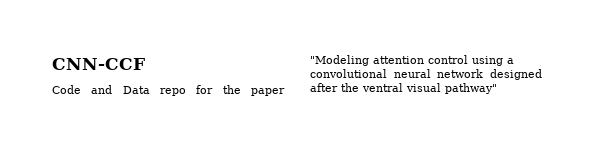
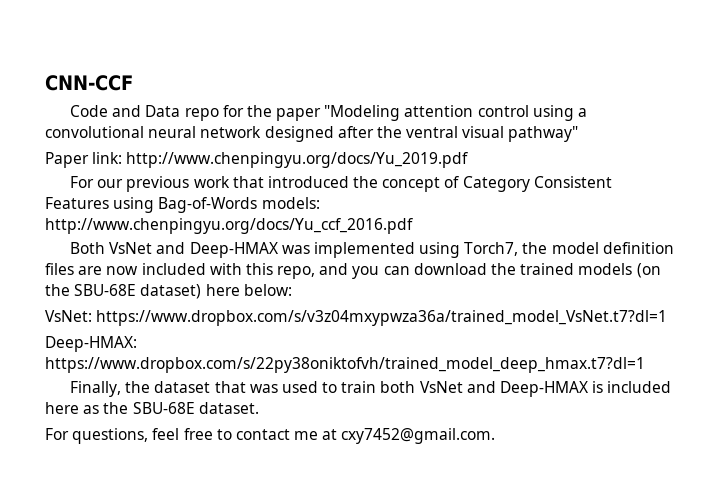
+ Paper link: http://www.chenpingyu.org/docs/Yu_2019.pdf
+ For our previous work that introduced the concept of Category Consistent Features using Bag-of-Words models: http://www.chenpingyu.org/docs/Yu_ccf_2016.pdf
+ Both VsNet and Deep-HMAX was implemented using Torch7, the model definition files are now included with this repo, and you can download the trained models (on the SBU-68E dataset) here below:
+ VsNet: https://www.dropbox.com/s/v3z04mxypwza36a/trained_model_VsNet.t7?dl=1
+ Deep-HMAX: https://www.dropbox.com/s/22py38oniktofvh/trained_model_deep_hmax.t7?dl=1
+ Finally, the dataset that was used to train both VsNet and Deep-HMAX is included here as the SBU-68E dataset.
+ For questions, feel free to contact me at cxy7452@gmail.com.

